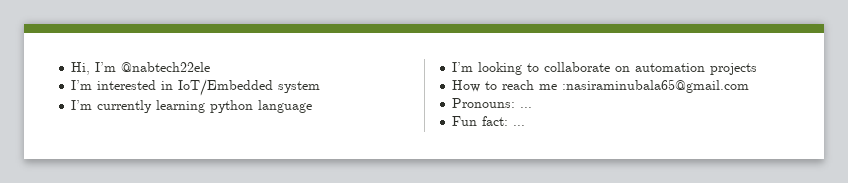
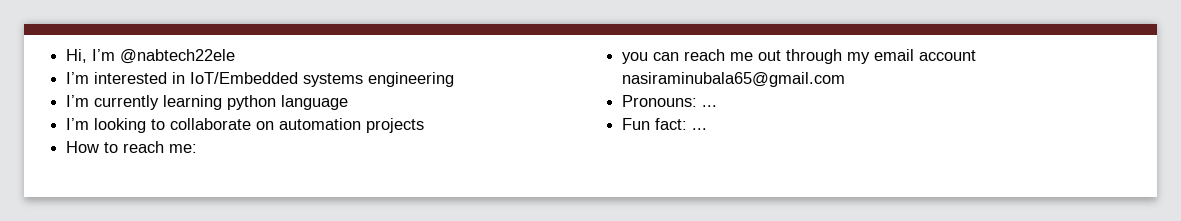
- I’m interested in IoT/Embedded system
+ I’m interested in IoT/Embedded systems engineering
- How to reach me :nasiraminubala65@gmail.com
+ How to reach me:
+ you can reach me out through my email account nasiraminubala65@gmail.com

